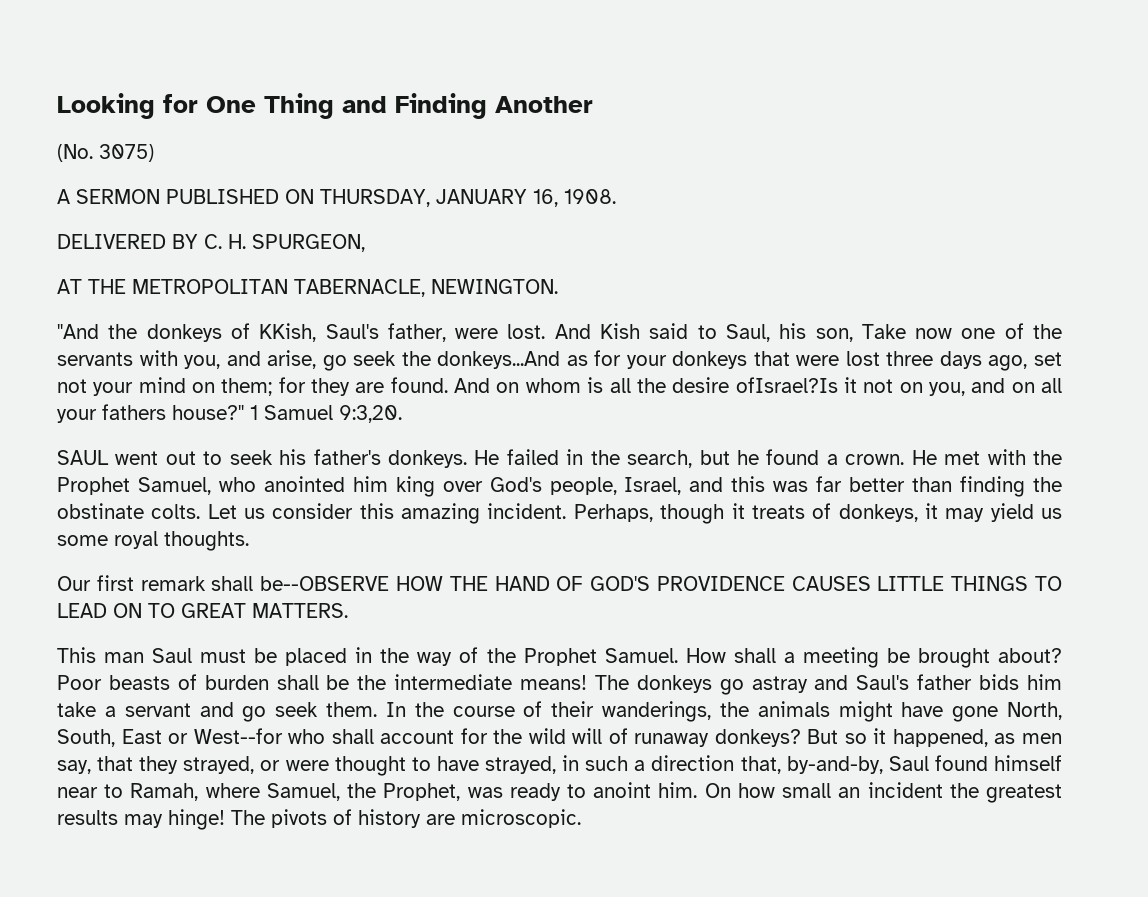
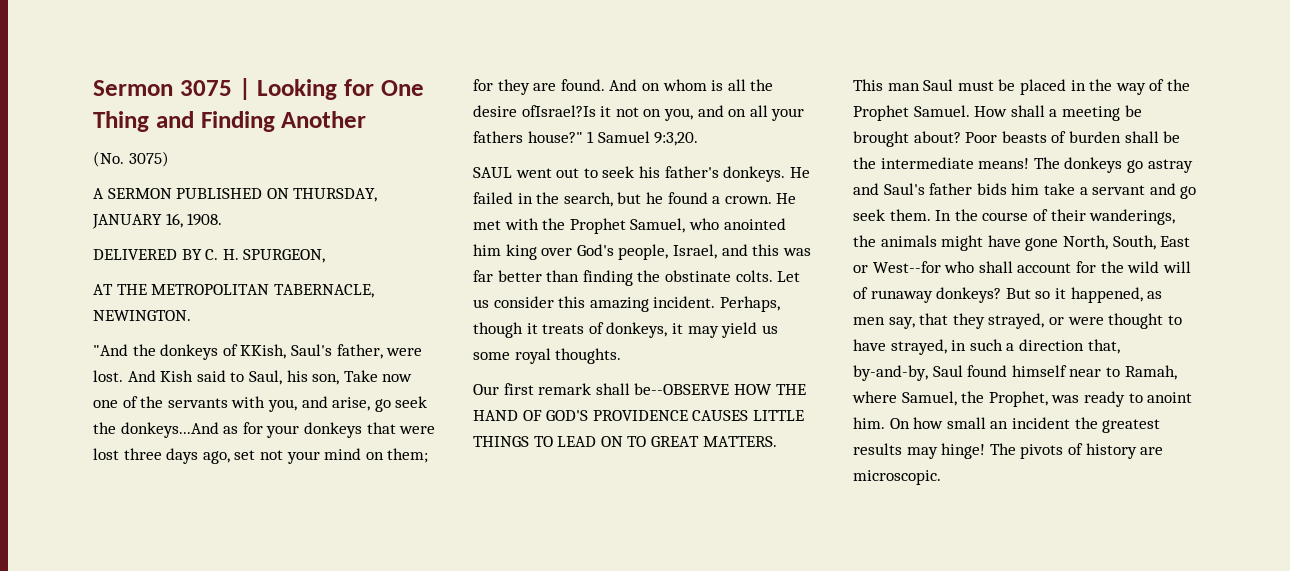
- Looking for One Thing and Finding Another
+ Sermon 3075 | Looking for One Thing and Finding Another

